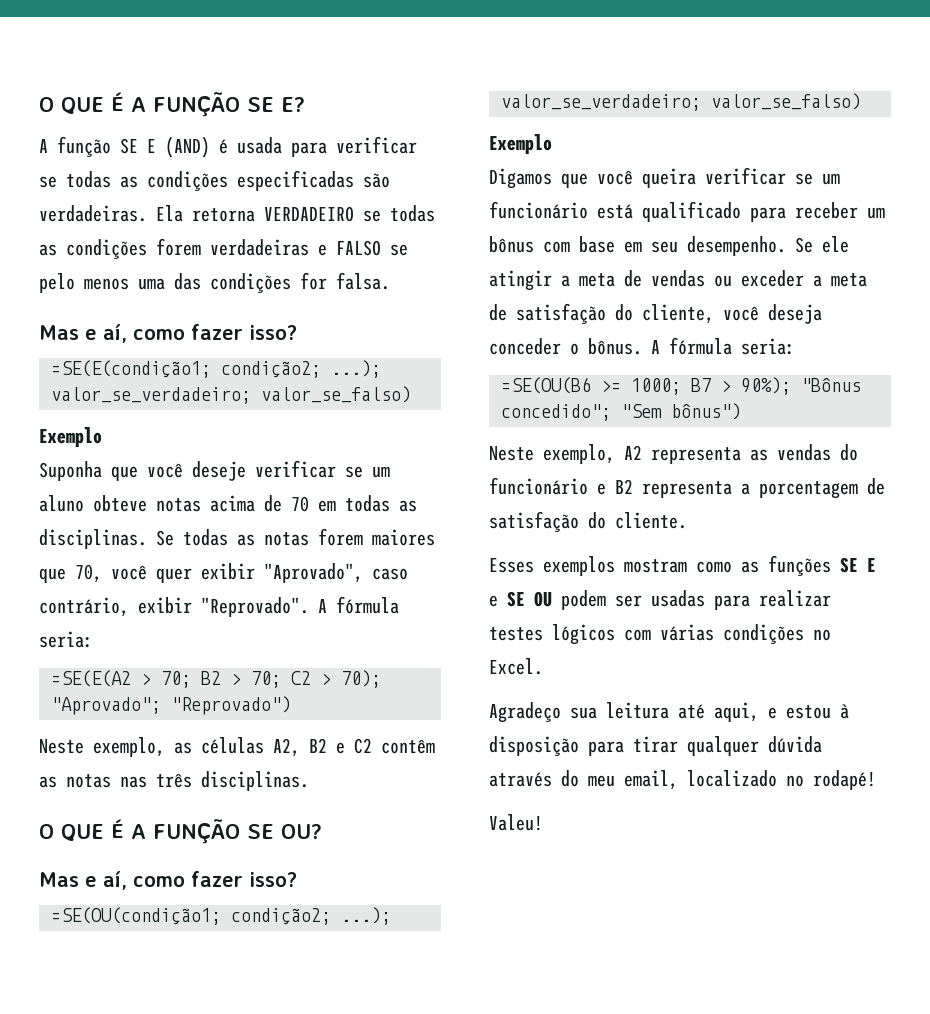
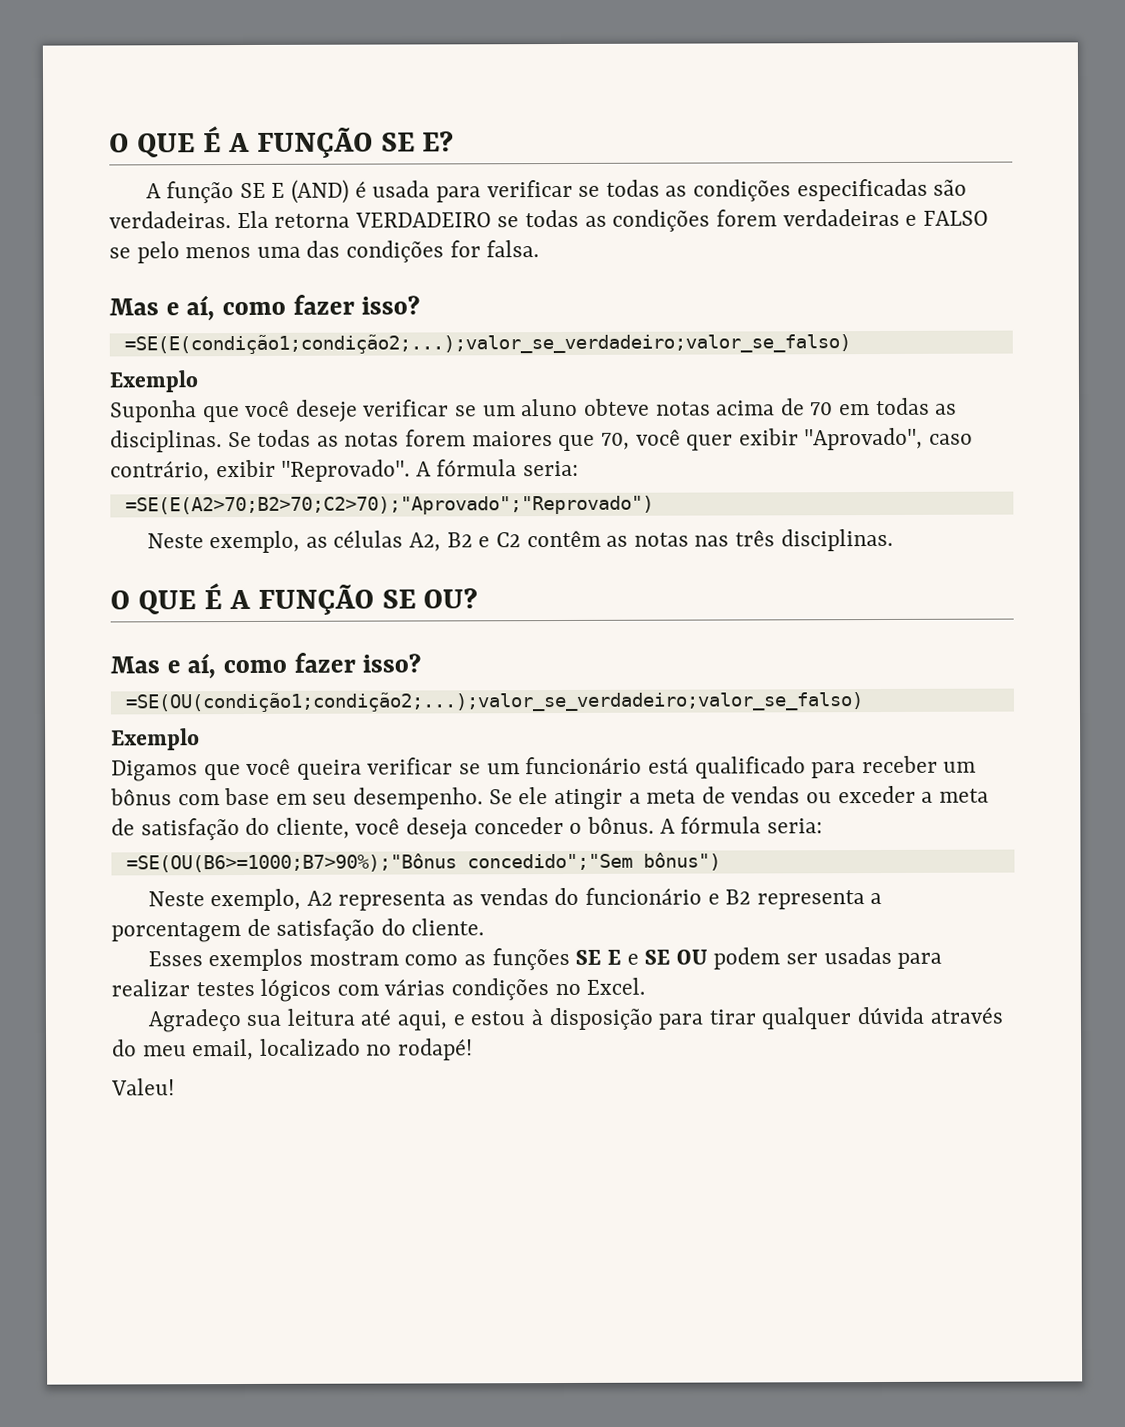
- =SE(E(condição1; condição2; ...); valor_se_verdadeiro; valor_se_falso)
+ =SE(E(condição1;condição2;...);valor_se_verdadeiro;valor_se_falso)
- =SE(E(A2 > 70; B2 > 70; C2 > 70); "Aprovado"; "Reprovado")
+ =SE(E(A2>70;B2>70;C2>70);"Aprovado";"Reprovado")
- =SE(OU(condição1; condição2; ...); valor_se_verdadeiro; valor_se_falso)
+ =SE(OU(condição1;condição2;...);valor_se_verdadeiro;valor_se_falso)
- =SE(OU(B6 >= 1000; B7 > 90%); "Bônus concedido"; "Sem bônus")
+ =SE(OU(B6>=1000;B7>90%);"Bônus concedido";"Sem bônus")

